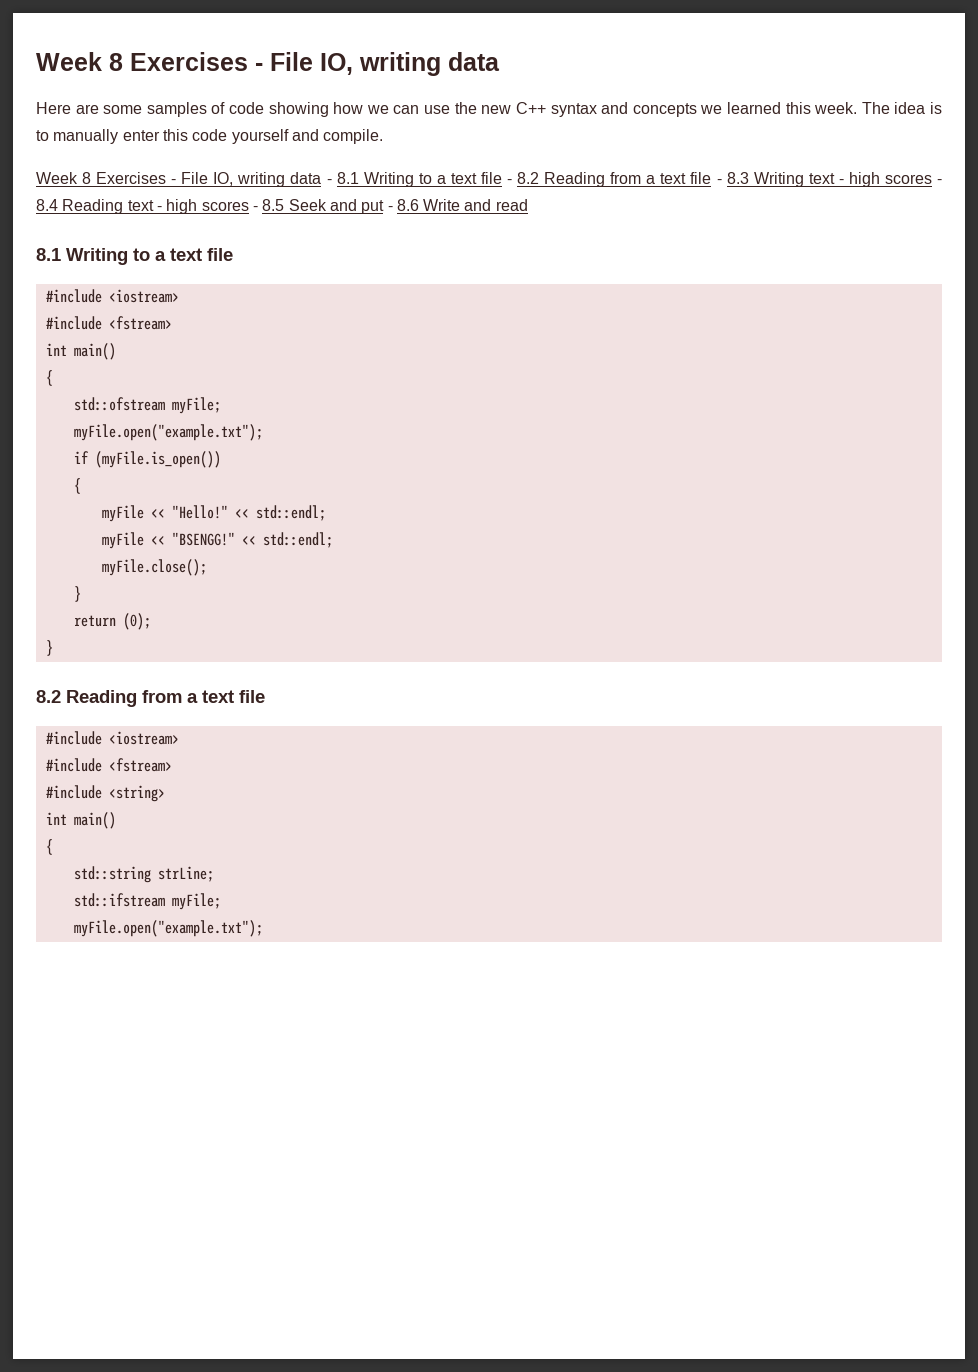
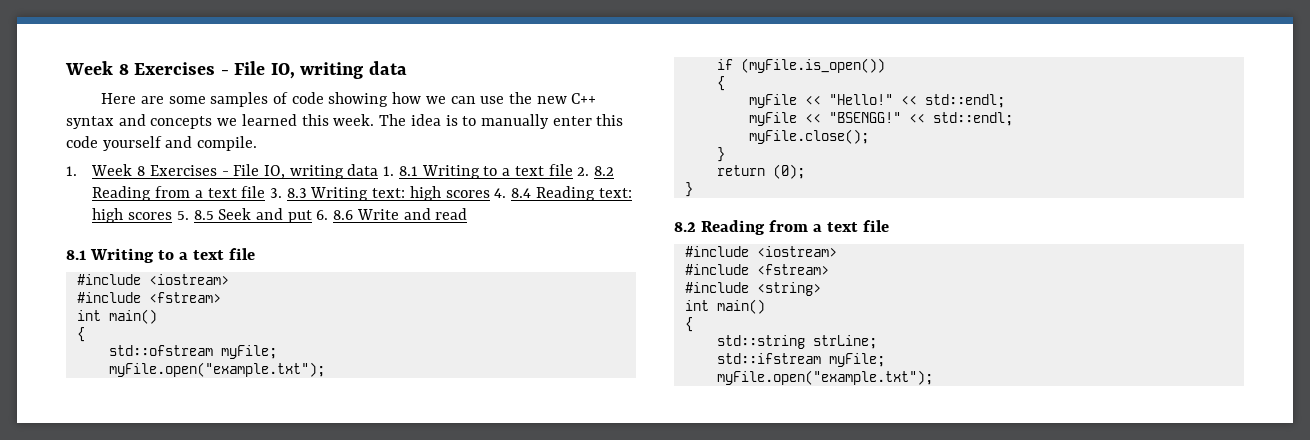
- Week 8 Exercises - File IO, writing data - 8.1 Writing to a text file - 8.2 Reading from a text file - 8.3 Writing text - high scores - 8.4 Reading text - high scores - 8.5 Seek and put - 8.6 Write and read
+ 1. Week 8 Exercises - File IO, writing data 1. 8.1 Writing to a text file 2. 8.2 Reading from a text file 3. 8.3 Writing text: high scores 4. 8.4 Reading text: high scores 5. 8.5 Seek and put 6. 8.6 Write and read

